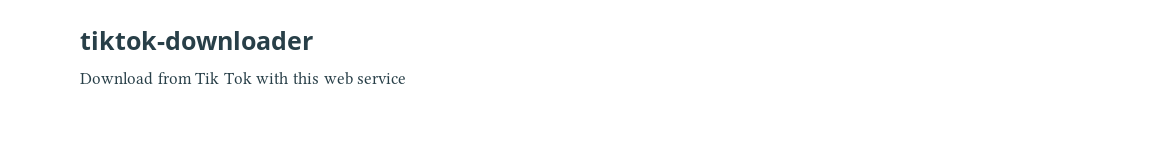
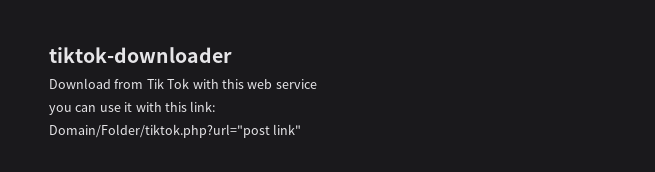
+ you can use it with this link:
+ Domain/Folder/tiktok.php?url="post link"

